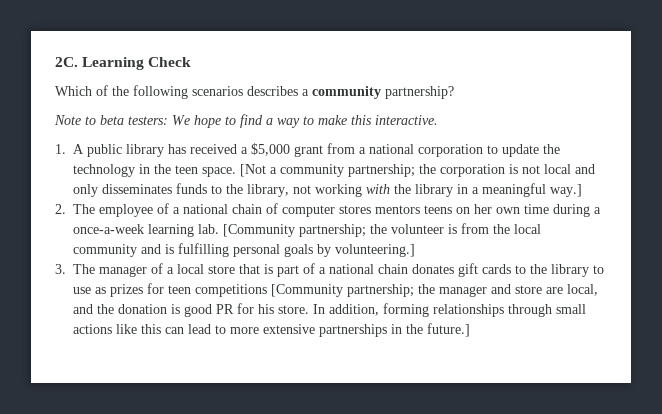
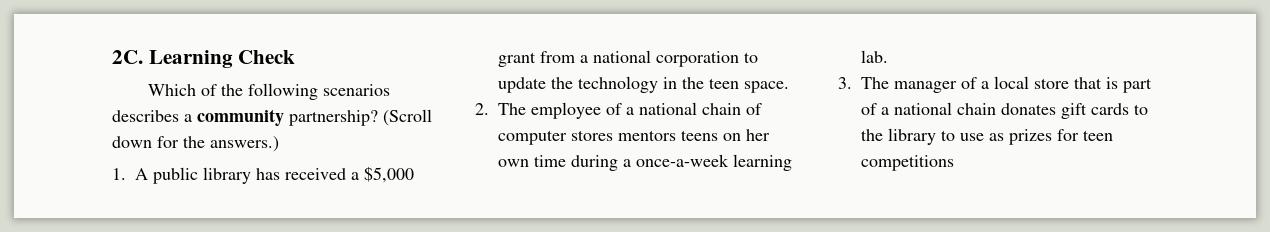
- Which of the following scenarios describes a community partnership?
- Note to beta testers: We hope to find a way to make this interactive.
+ Which of the following scenarios describes a community partnership? (Scroll down for the answers.)
- [Not a community partnership; the corporation is not local and only disseminates funds to the library, not working with the library in a meaningful way.]
- [Community partnership; the volunteer is from the local community and is fulfilling personal goals by volunteering.]
- 3. The manager of a local store that is part of a national chain donates gift cards to the library to use as prizes for teen competitions [Community partnership; the manager and store are local, and the donation is good PR for his store. In addition, forming relationships through small actions like this can lead to more extensive partnerships in the future.]
+ 3. The manager of a local store that is part of a national chain donates gift cards to the library to use as prizes for teen competitions

